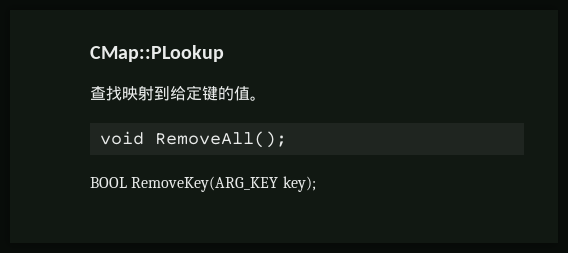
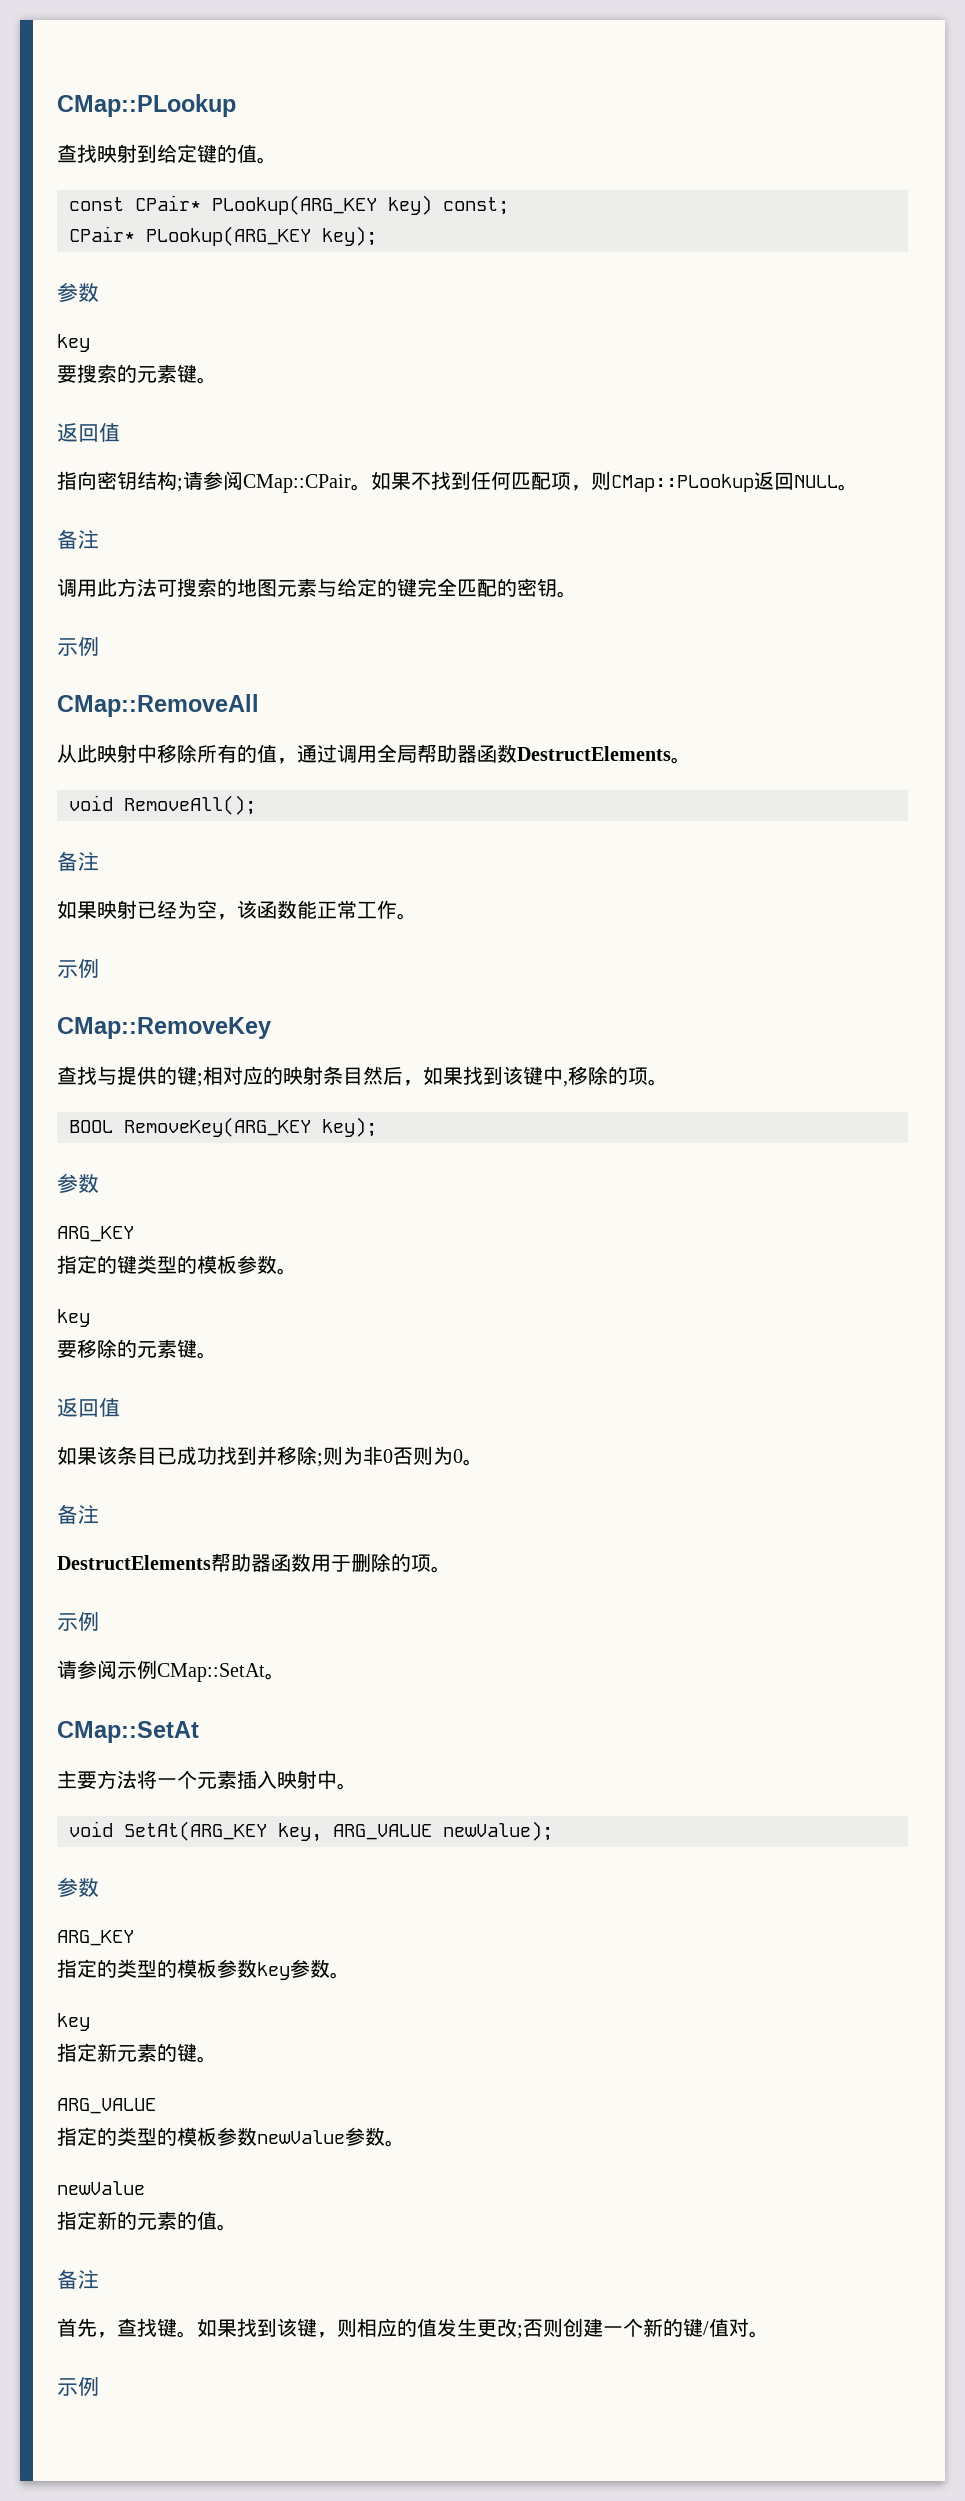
+ const CPair* PLookup(ARG_KEY key) const;
+ CPair* PLookup(ARG_KEY key);
+ 参数
+ key
+ 要搜索的元素键。
+ 返回值
+ 指向密钥结构;请参阅CMap::CPair。如果不找到任何匹配项，则CMap::PLookup返回NULL。
+ 备注
+ 调用此方法可搜索的地图元素与给定的键完全匹配的密钥。
+ 示例
+ CMap::RemoveAll
+ 从此映射中移除所有的值，通过调用全局帮助器函数DestructElements。
  void RemoveAll();
+ 备注
+ 如果映射已经为空，该函数能正常工作。
+ 示例
+ CMap::RemoveKey
+ 查找与提供的键;相对应的映射条目然后，如果找到该键中,移除的项。
  BOOL RemoveKey(ARG_KEY key);
+ 参数
+ ARG_KEY
+ 指定的键类型的模板参数。
+ key
+ 要移除的元素键。
+ 返回值
+ 如果该条目已成功找到并移除;则为非0否则为0。
+ 备注
+ DestructElements帮助器函数用于删除的项。
+ 示例
+ 请参阅示例CMap::SetAt。
+ CMap::SetAt
+ 主要方法将一个元素插入映射中。
+ void SetAt(ARG_KEY key, ARG_VALUE newValue);
+ 参数
+ ARG_KEY
+ 指定的类型的模板参数key参数。
+ key
+ 指定新元素的键。
+ ARG_VALUE
+ 指定的类型的模板参数newValue参数。
+ newValue
+ 指定新的元素的值。
+ 备注
+ 首先，查找键。如果找到该键，则相应的值发生更改;否则创建一个新的键/值对。
+ 示例

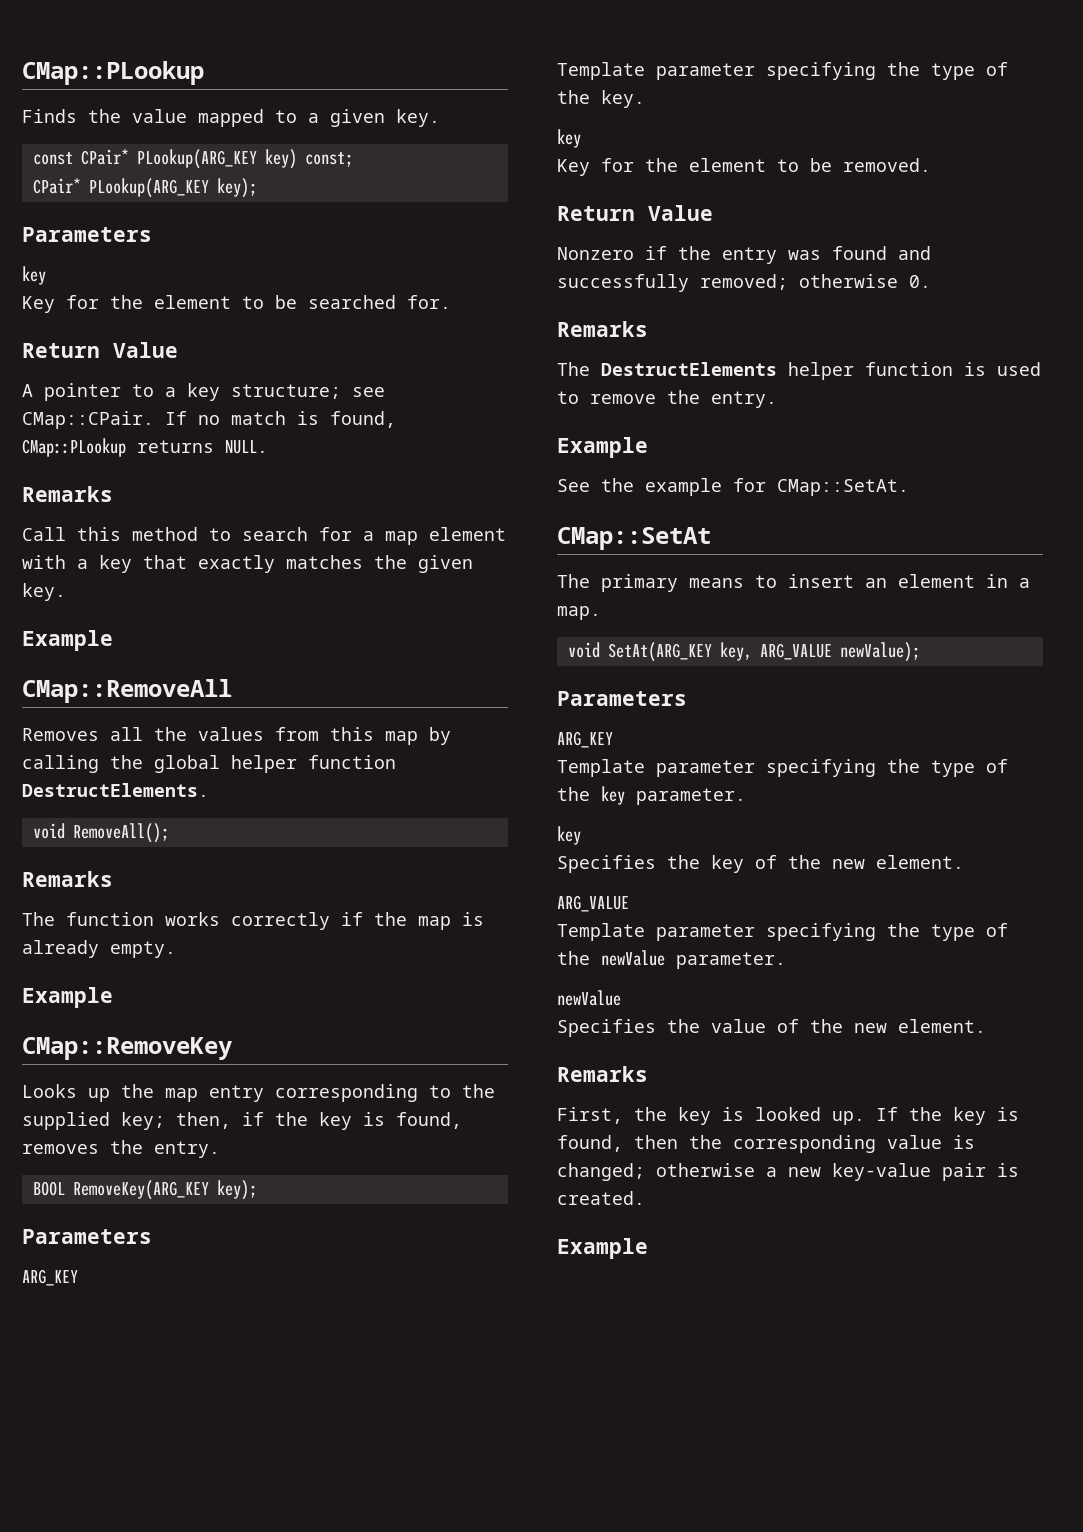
- 查找映射到给定键的值。
+ Finds the value mapped to a given key.
  CPair* PLookup(ARG_KEY key);
- 参数
+ Parameters
  key
- 要搜索的元素键。
- 返回值
- 指向密钥结构;请参阅CMap::CPair。如果不找到任何匹配项，则CMap::PLookup返回NULL。
- 备注
- 调用此方法可搜索的地图元素与给定的键完全匹配的密钥。
- 示例
+ Key for the element to be searched for.
+ Return Value
+ A pointer to a key structure; see CMap::CPair. If no match is found, CMap::PLookup returns NULL.
+ Remarks
+ Call this method to search for a map element with a key that exactly matches the given key.
+ Example
  CMap::RemoveAll
- 从此映射中移除所有的值，通过调用全局帮助器函数DestructElements。
+ Removes all the values from this map by calling the global helper function DestructElements.
  void RemoveAll();
- 备注
- 如果映射已经为空，该函数能正常工作。
- 示例
+ Remarks
+ The function works correctly if the map is already empty.
+ Example
  CMap::RemoveKey
- 查找与提供的键;相对应的映射条目然后，如果找到该键中,移除的项。
+ Looks up the map entry corresponding to the supplied key; then, if the key is found, removes the entry.
  BOOL RemoveKey(ARG_KEY key);
- 参数
+ Parameters
  ARG_KEY
- 指定的键类型的模板参数。
+ Template parameter specifying the type of the key.
  key
- 要移除的元素键。
- 返回值
- 如果该条目已成功找到并移除;则为非0否则为0。
- 备注
- DestructElements帮助器函数用于删除的项。
- 示例
- 请参阅示例CMap::SetAt。
+ Key for the element to be removed.
+ Return Value
+ Nonzero if the entry was found and successfully removed; otherwise 0.
+ Remarks
+ The DestructElements helper function is used to remove the entry.
+ Example
+ See the example for CMap::SetAt.
  CMap::SetAt
- 主要方法将一个元素插入映射中。
+ The primary means to insert an element in a map.
  void SetAt(ARG_KEY key, ARG_VALUE newValue);
- 参数
+ Parameters
  ARG_KEY
- 指定的类型的模板参数key参数。
+ Template parameter specifying the type of the key parameter.
  key
- 指定新元素的键。
+ Specifies the key of the new element.
  ARG_VALUE
- 指定的类型的模板参数newValue参数。
+ Template parameter specifying the type of the newValue parameter.
  newValue
- 指定新的元素的值。
- 备注
- 首先，查找键。如果找到该键，则相应的值发生更改;否则创建一个新的键/值对。
- 示例
+ Specifies the value of the new element.
+ Remarks
+ First, the key is looked up. If the key is found, then the corresponding value is changed; otherwise a new key-value pair is created.
+ Example

